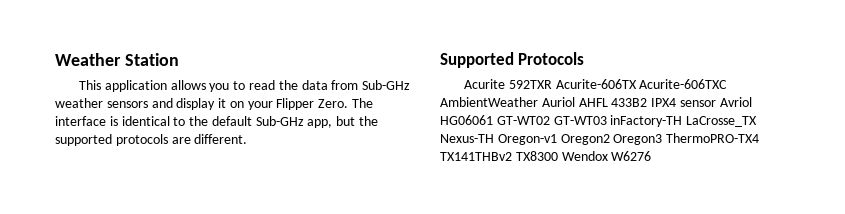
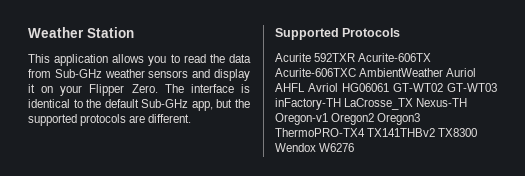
- Acurite 592TXR Acurite-606TX Acurite-606TXC AmbientWeather Auriol AHFL 433B2 IPX4 sensor Avriol HG06061 GT-WT02 GT-WT03 inFactory-TH LaCrosse_TX Nexus-TH Oregon-v1 Oregon2 Oregon3 ThermoPRO-TX4 TX141THBv2 TX8300 Wendox W6276
+ Acurite 592TXR Acurite-606TX Acurite-606TXC AmbientWeather Auriol AHFL Avriol HG06061 GT-WT02 GT-WT03 inFactory-TH LaCrosse_TX Nexus-TH Oregon-v1 Oregon2 Oregon3 ThermoPRO-TX4 TX141THBv2 TX8300 Wendox W6276

